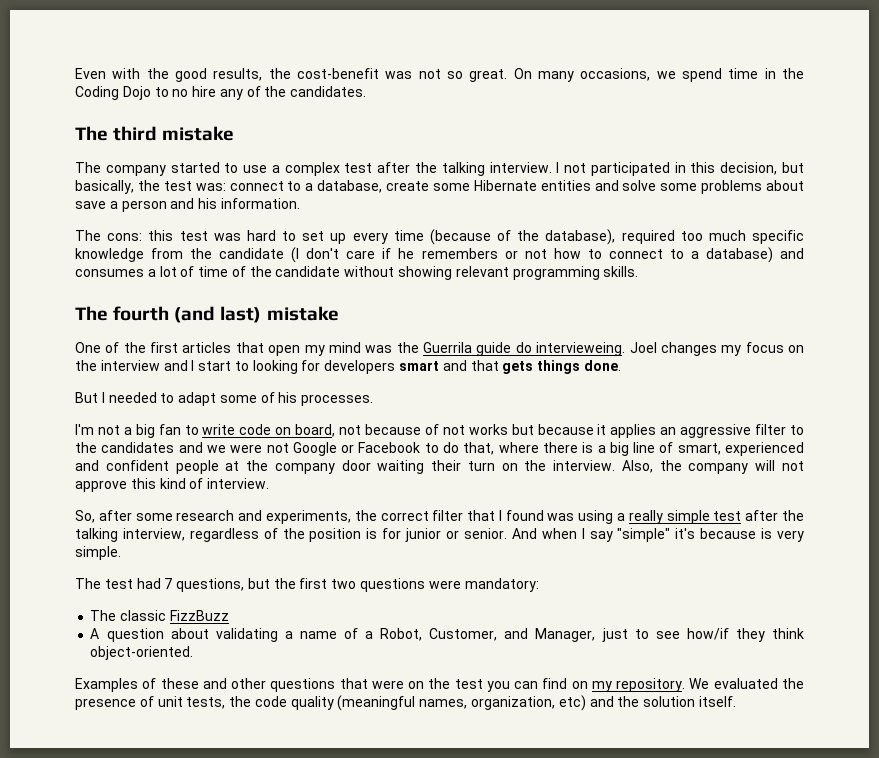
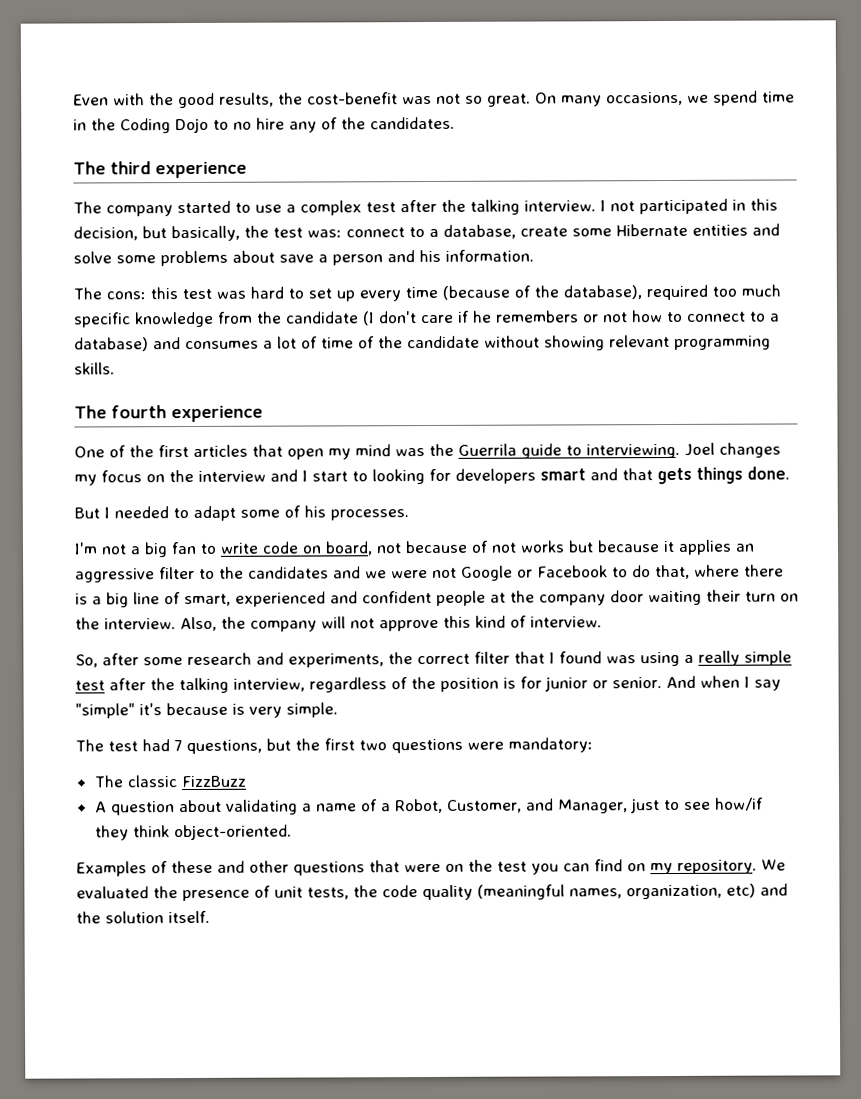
- The third mistake
+ The third experience
- The fourth (and last) mistake
+ The fourth experience
- One of the first articles that open my mind was the Guerrila guide do intervieweing.
+ One of the first articles that open my mind was the Guerrila guide to interviewing.

